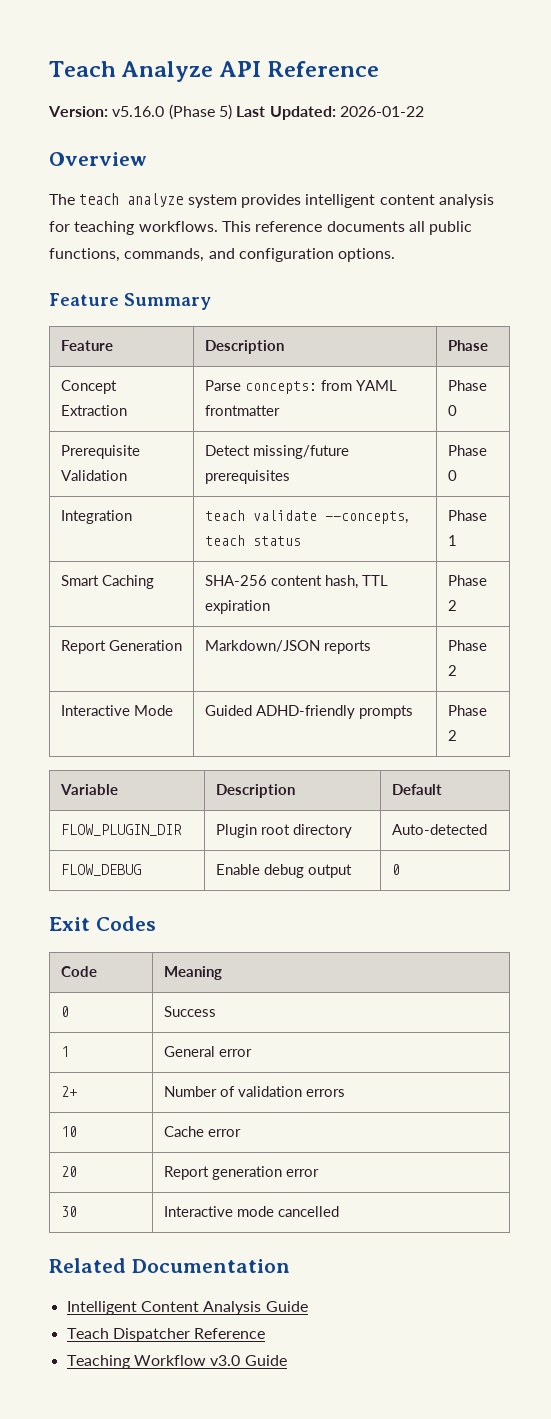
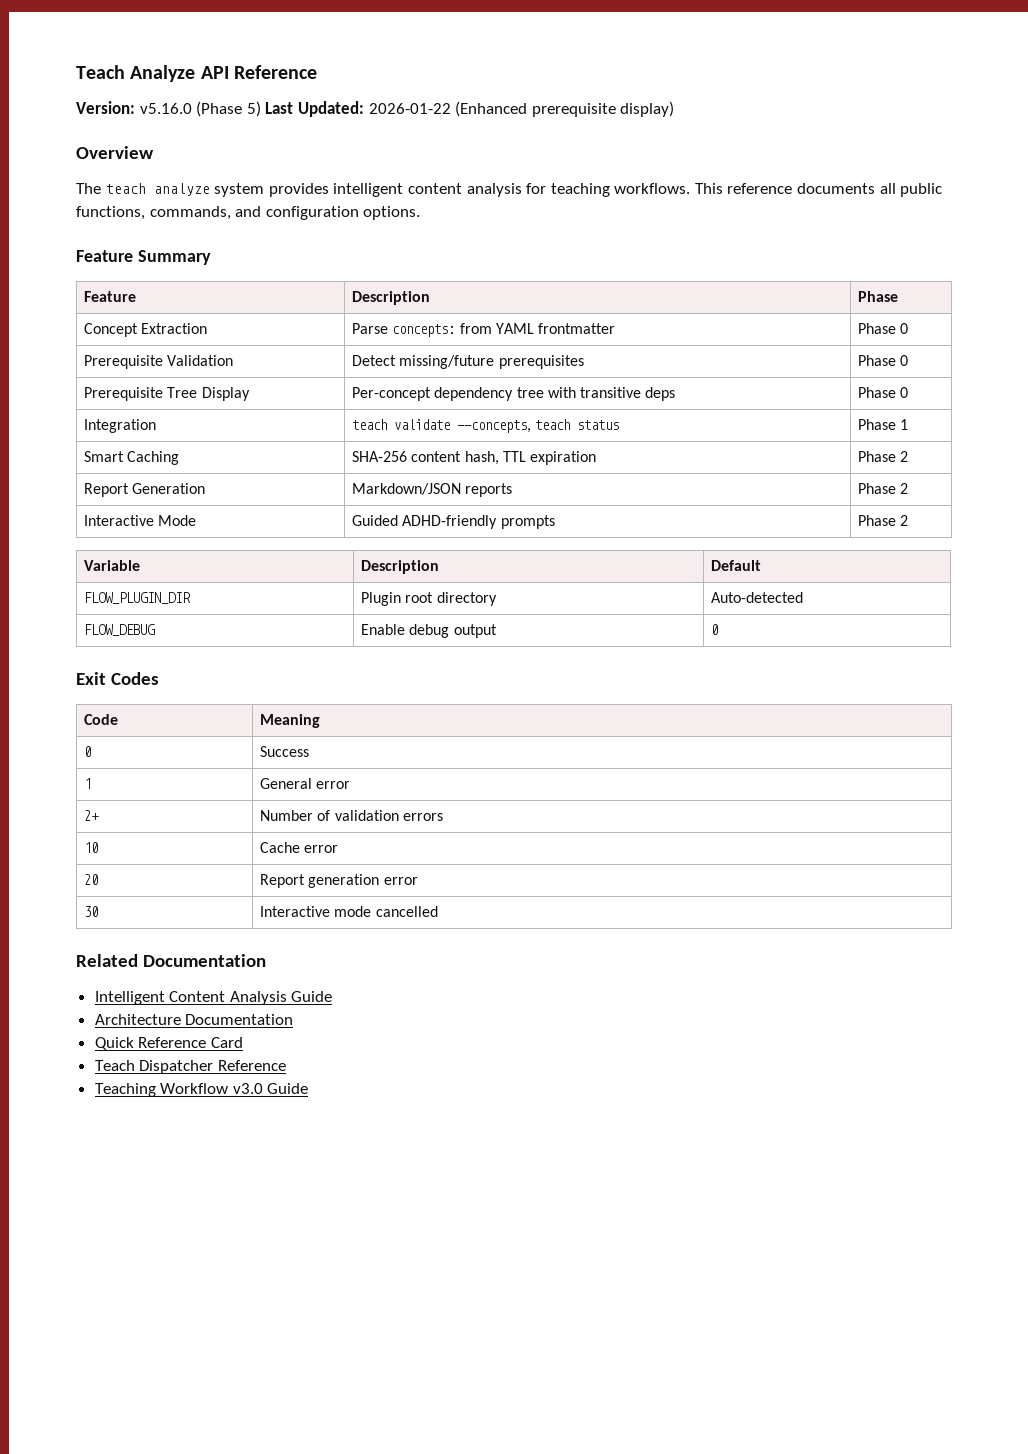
- Version: v5.16.0 (Phase 5) Last Updated: 2026-01-22
+ Version: v5.16.0 (Phase 5) Last Updated: 2026-01-22 (Enhanced prerequisite display)
+ Prerequisite Tree Display | Per-concept dependency tree with transitive deps | Phase 0
+ Architecture Documentation
+ Quick Reference Card

